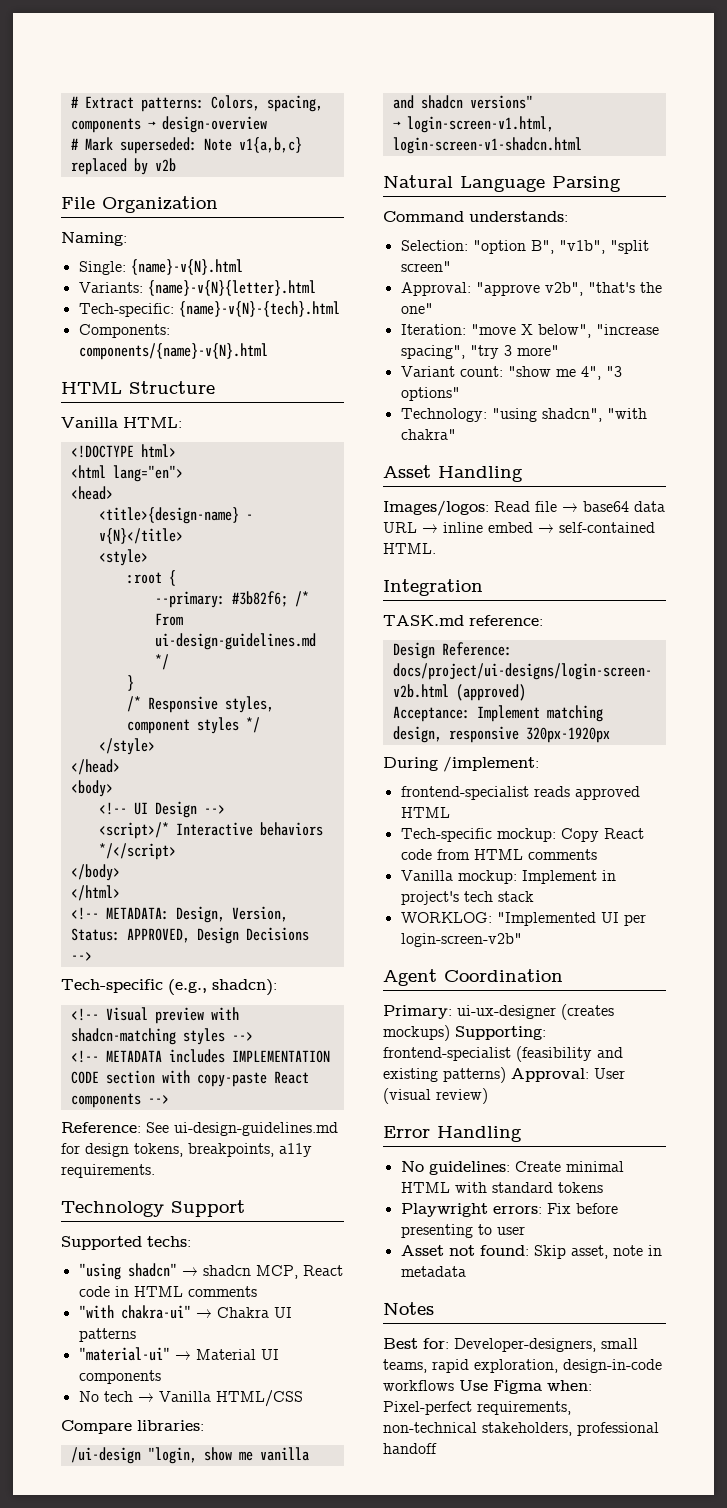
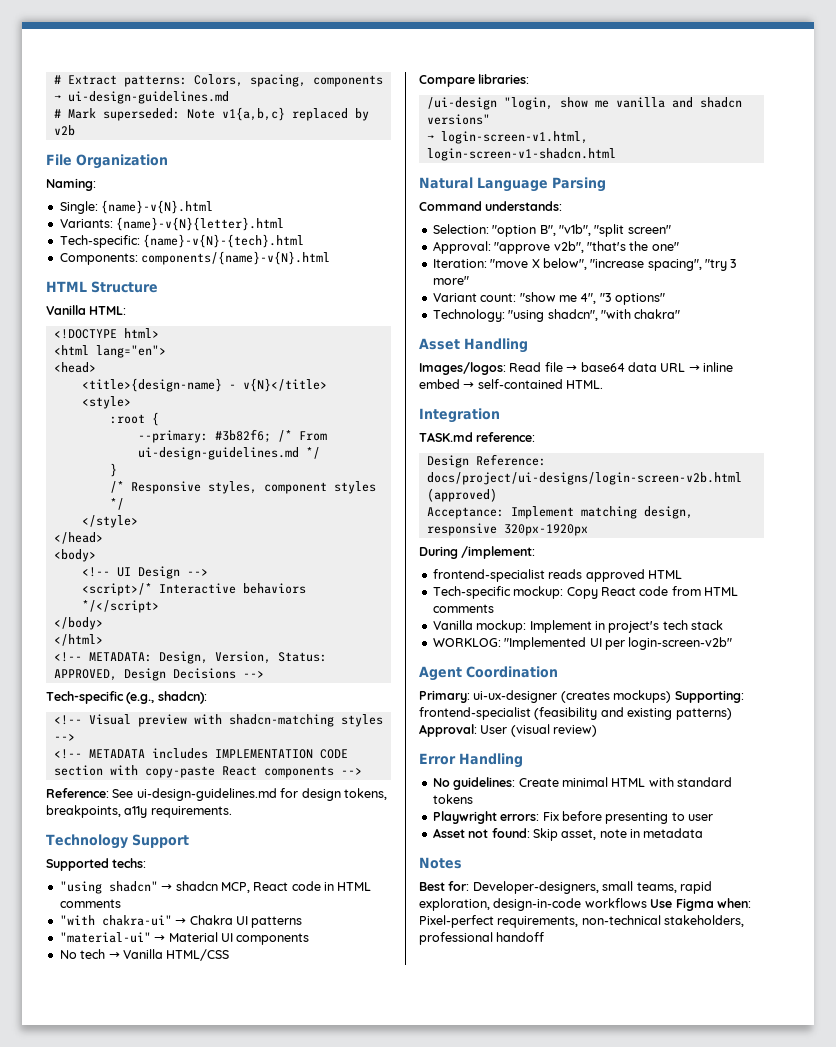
- # Extract patterns: Colors, spacing, components → design-overview
+ # Extract patterns: Colors, spacing, components → ui-design-guidelines.md

